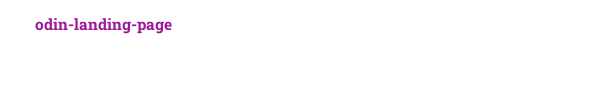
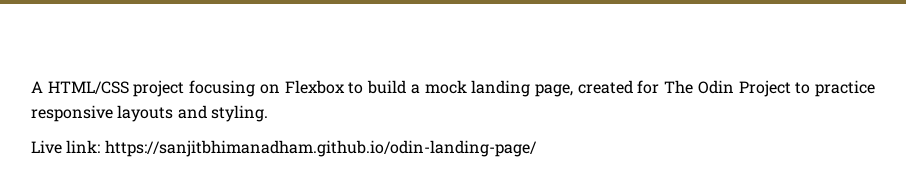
- odin-landing-page
+ A HTML/CSS project focusing on Flexbox to build a mock landing page, created for The Odin Project to practice responsive layouts and styling.
+ Live link: https://sanjitbhimanadham.github.io/odin-landing-page/

